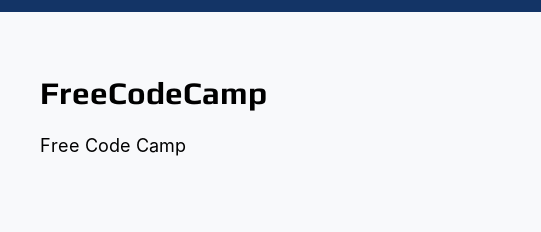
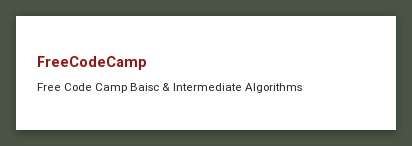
- Free Code Camp
+ Free Code Camp Baisc & Intermediate Algorithms

